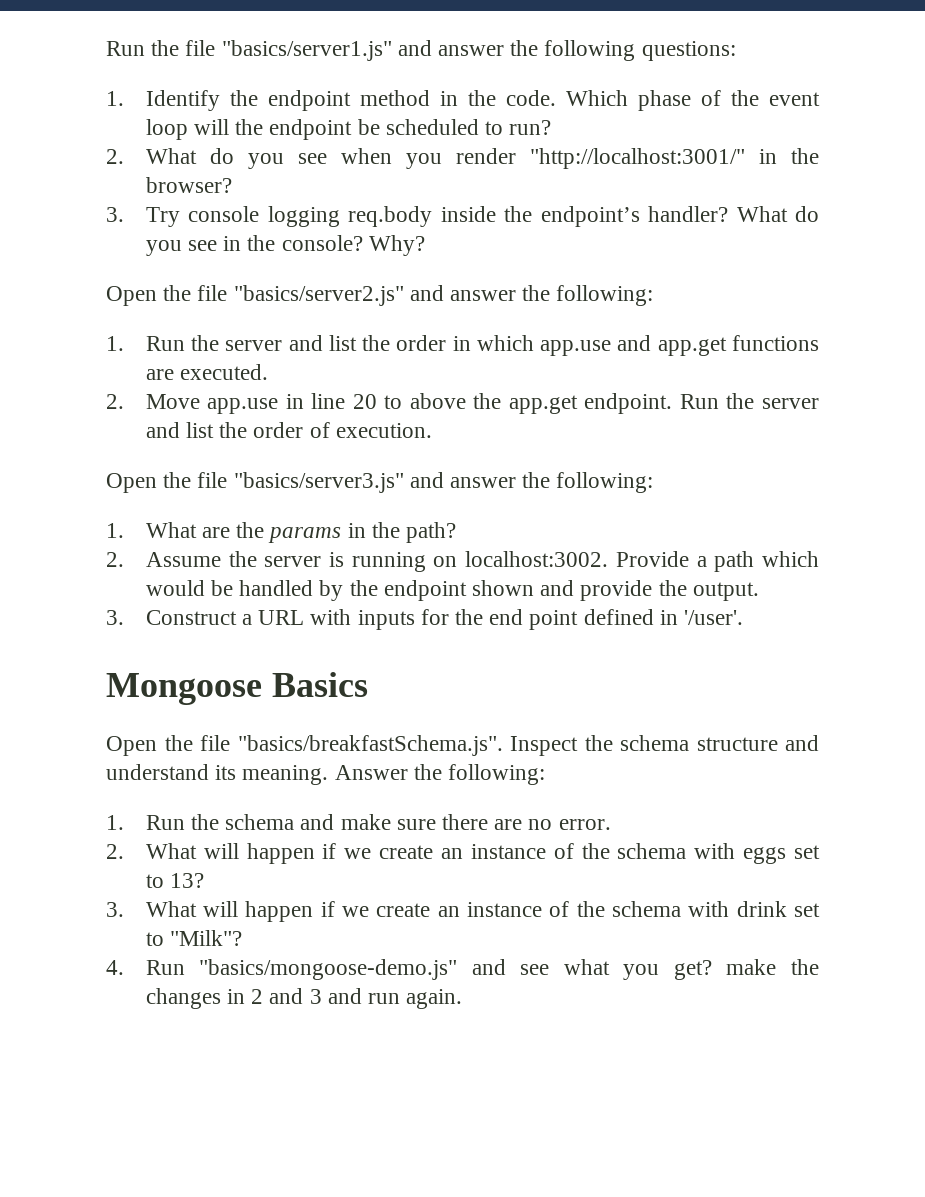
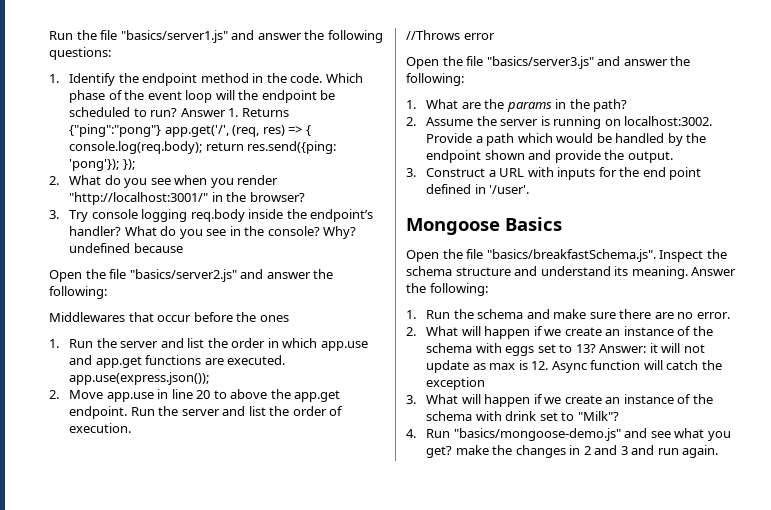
+ Answer 1. Returns {"ping":"pong"} app.get('/', (req, res) => { console.log(req.body); return res.send({ping: 'pong'}); });
- Why?
+ Why? undefined because
+ Middlewares that occur before the ones
- 1. Run the server and list the order in which app.use and app.get functions are executed.
+ 1. Run the server and list the order in which app.use and app.get functions are executed. app.use(express.json());
+ //Throws error
+ Answer: it will not update as max is 12. Async function will catch the exception

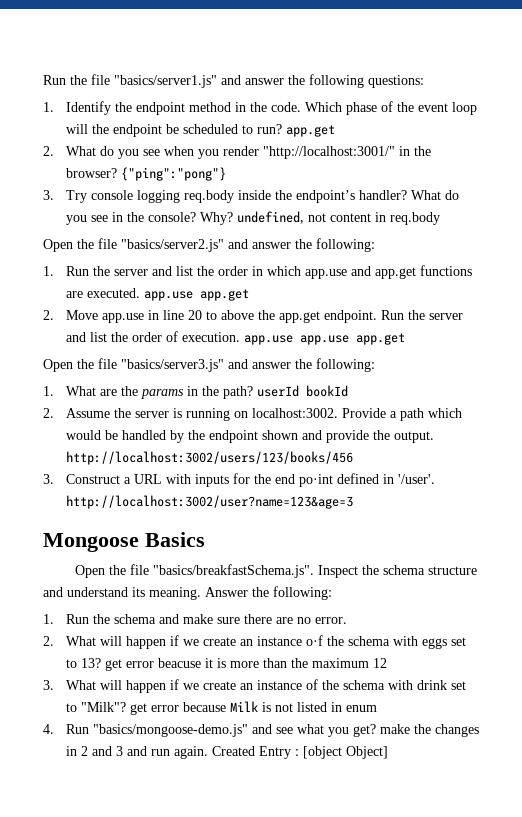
- Which phase of the event loop will the endpoint be scheduled to run? Answer 1. Returns {"ping":"pong"} app.get('/', (req, res) => { console.log(req.body); return res.send({ping: 'pong'}); });
+ Which phase of the event loop will the endpoint be scheduled to run? app.get
+ {"ping":"pong"}
- Why? undefined because
+ Why? undefined, not content in req.body
- Middlewares that occur before the ones
- 1. Run the server and list the order in which app.use and app.get functions are executed. app.use(express.json());
+ 1. Run the server and list the order in which app.use and app.get functions are executed. app.use app.get
- Run the server and list the order of execution.
- //Throws error
+ Run the server and list the order of execution. app.use app.use app.get
- 1. What are the params in the path?
+ 1. What are the params in the path? userId bookId
- Provide a path which would be handled by the endpoint shown and provide the output.
+ Provide a path which would be handled by the endpoint shown and provide the output. http://localhost:3002/users/123/books/456
- 3. Construct a URL with inputs for the end point defined in '/user'.
+ 3. Construct a URL with inputs for the end po·int defined in '/user'. http://localhost:3002/user?name=123&age=3
- 2. What will happen if we create an instance of the schema with eggs set to 13? Answer: it will not update as max is 12. Async function will catch the exception
+ 2. What will happen if we create an instance o·f the schema with eggs set to 13? get error beacuse it is more than the maximum 12
- 3. What will happen if we create an instance of the schema with drink set to "Milk"?
+ 3. What will happen if we create an instance of the schema with drink set to "Milk"? get error because Milk is not listed in enum
+ Created Entry : [object Object]

